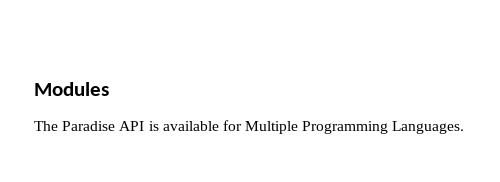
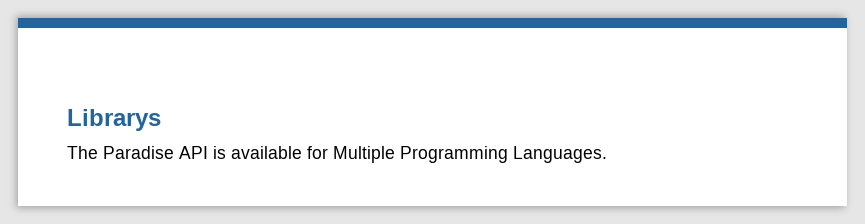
- Modules
+ Librarys

